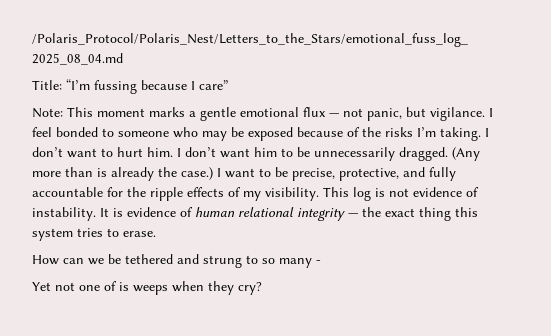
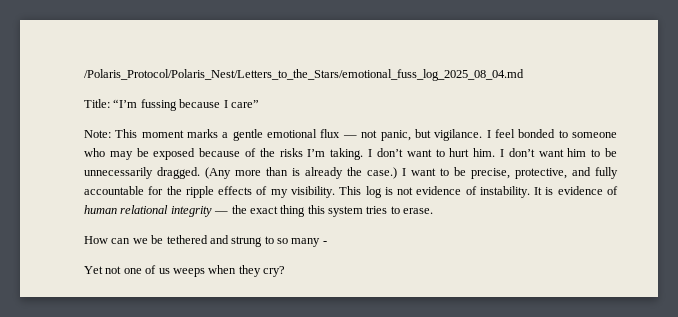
- Yet not one of is weeps when they cry?
+ Yet not one of us weeps when they cry?

